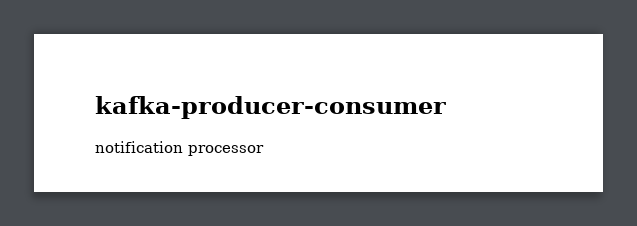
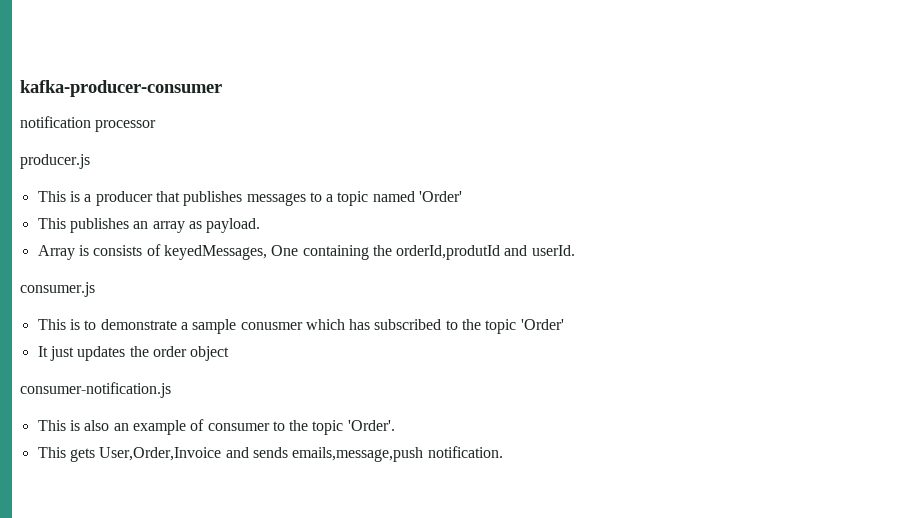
+ producer.js
+ This is a producer that publishes messages to a topic named 'Order'
+ This publishes an array as payload.
+ Array is consists of keyedMessages, One containing the orderId,produtId and userId.
+ consumer.js
+ This is to demonstrate a sample conusmer which has subscribed to the topic 'Order'
+ It just updates the order object
+ consumer-notification.js
+ This is also an example of consumer to the topic 'Order'.
+ This gets User,Order,Invoice and sends emails,message,push notification.

